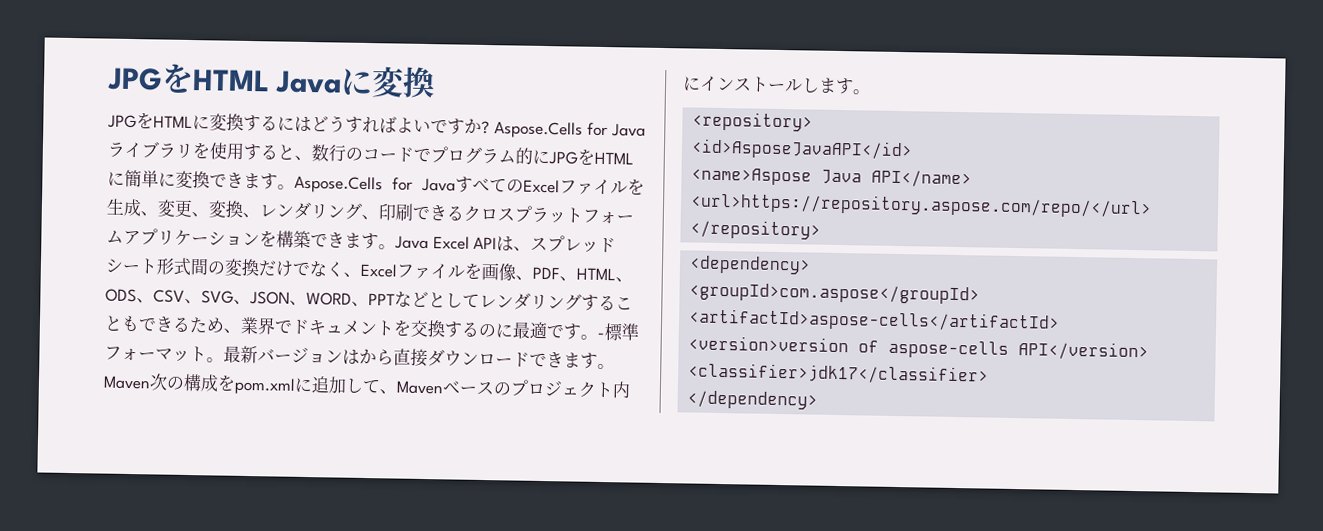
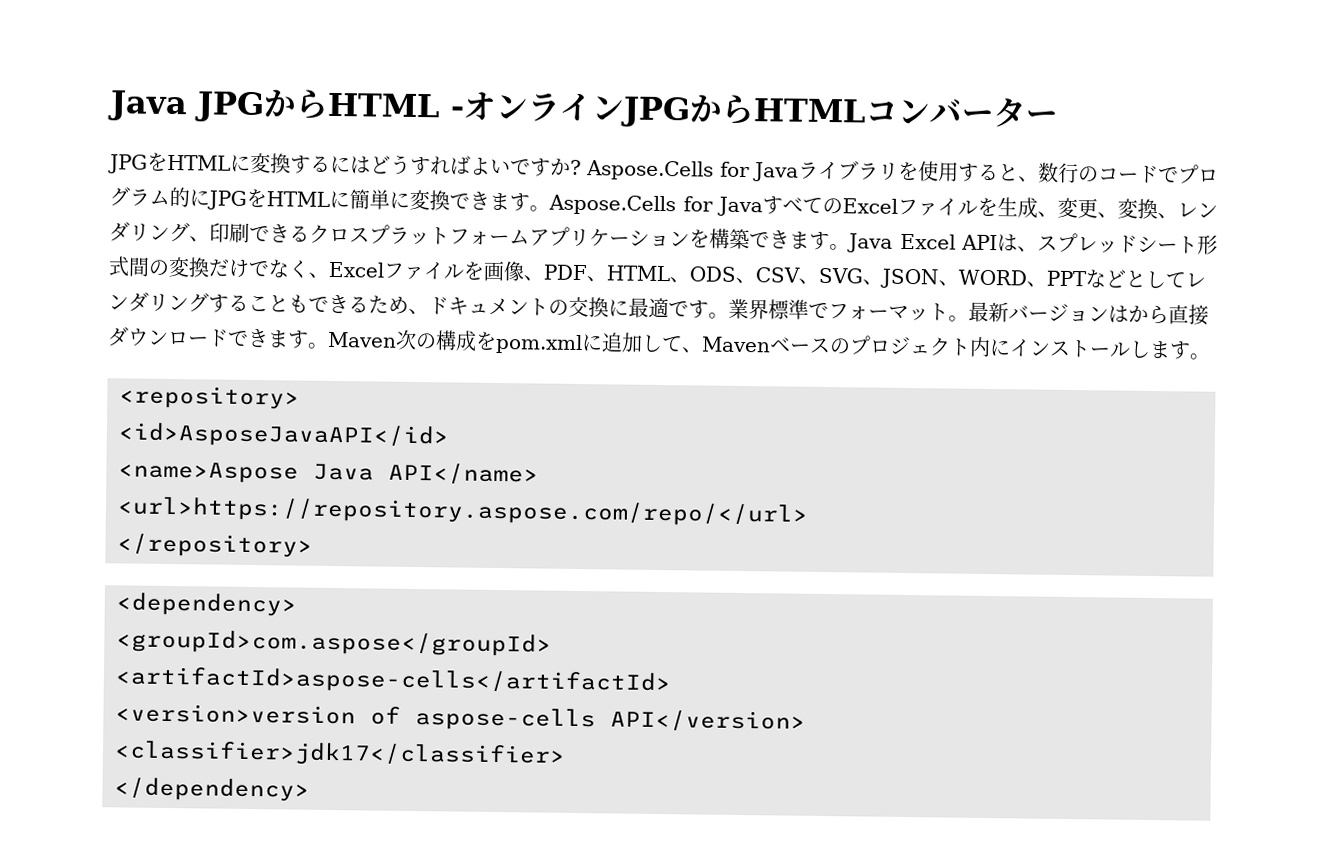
- JPGをHTML Javaに変換
+ Java JPGからHTML -オンラインJPGからHTMLコンバーター
- Java Excel APIは、スプレッドシート形式間の変換だけでなく、Excelファイルを画像、PDF、HTML、ODS、CSV、SVG、JSON、WORD、PPTなどとしてレンダリングすることもできるため、業界でドキュメントを交換するのに最適です。
+ Java Excel APIは、スプレッドシート形式間の変換だけでなく、Excelファイルを画像、PDF、HTML、ODS、CSV、SVG、JSON、WORD、PPTなどとしてレンダリングすることもできるため、ドキュメントの交換に最適です。
- -標準フォーマット。
+ 業界標準でフォーマット。

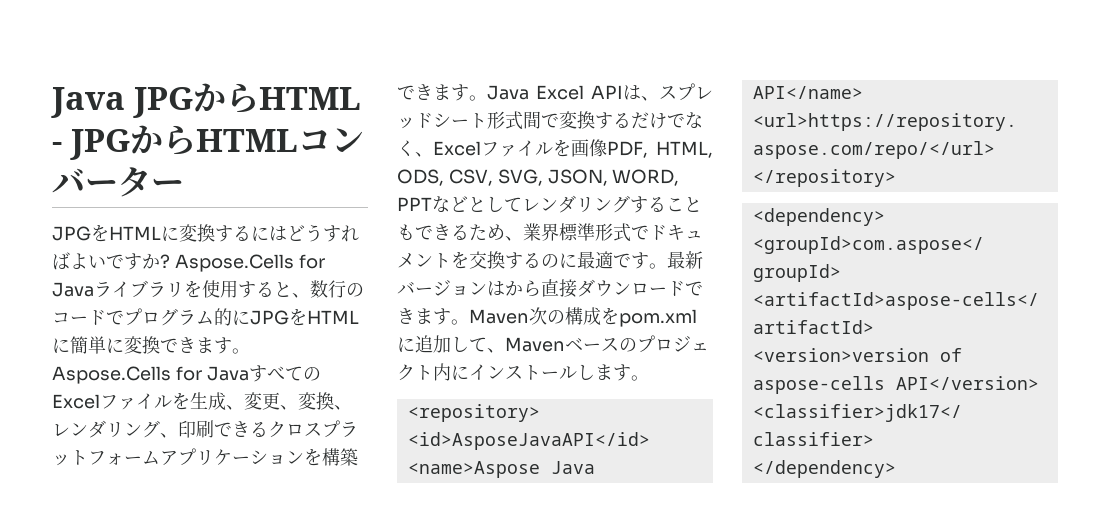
- Java JPGからHTML -オンラインJPGからHTMLコンバーター
+ Java JPGからHTML - JPGからHTMLコンバーター
- Java Excel APIは、スプレッドシート形式間の変換だけでなく、Excelファイルを画像、PDF、HTML、ODS、CSV、SVG、JSON、WORD、PPTなどとしてレンダリングすることもできるため、ドキュメントの交換に最適です。業界標準でフォーマット。
+ Java Excel APIは、スプレッドシート形式間で変換するだけでなく、Excelファイルを画像PDF, HTML, ODS, CSV, SVG, JSON, WORD, PPTなどとしてレンダリングすることもできるため、業界標準形式でドキュメントを交換するのに最適です。

